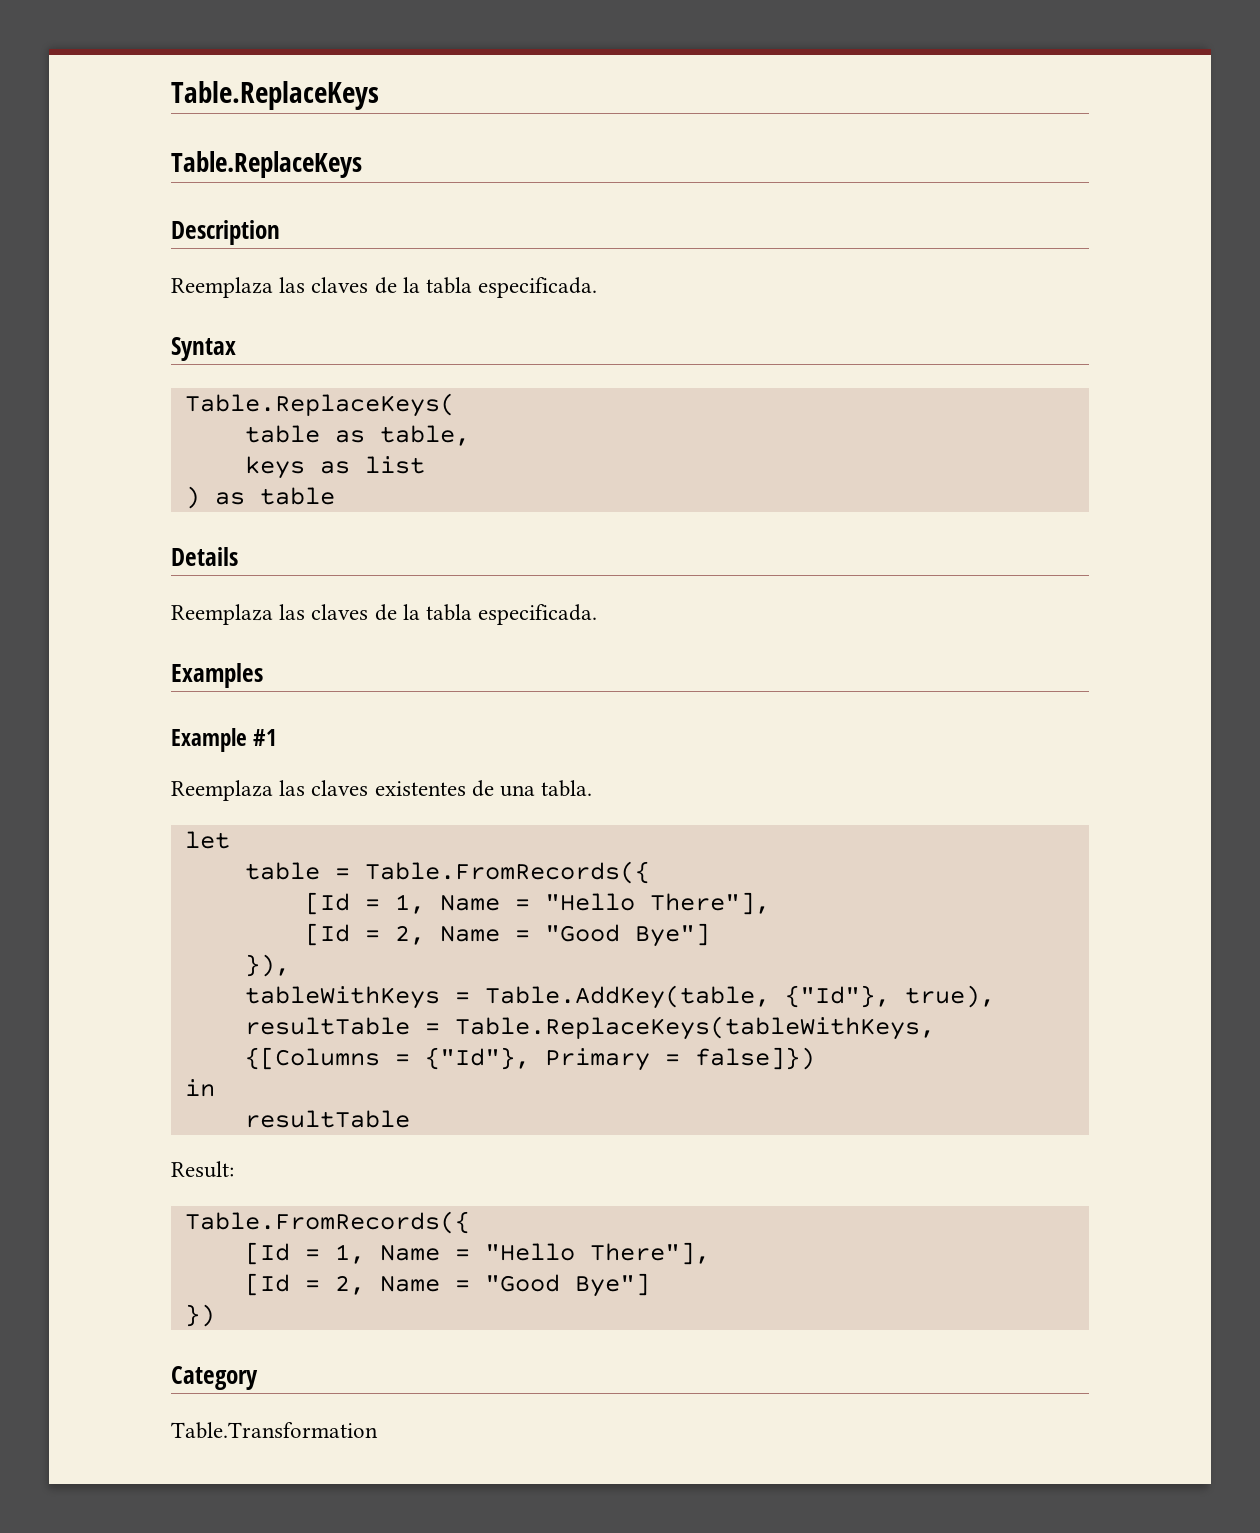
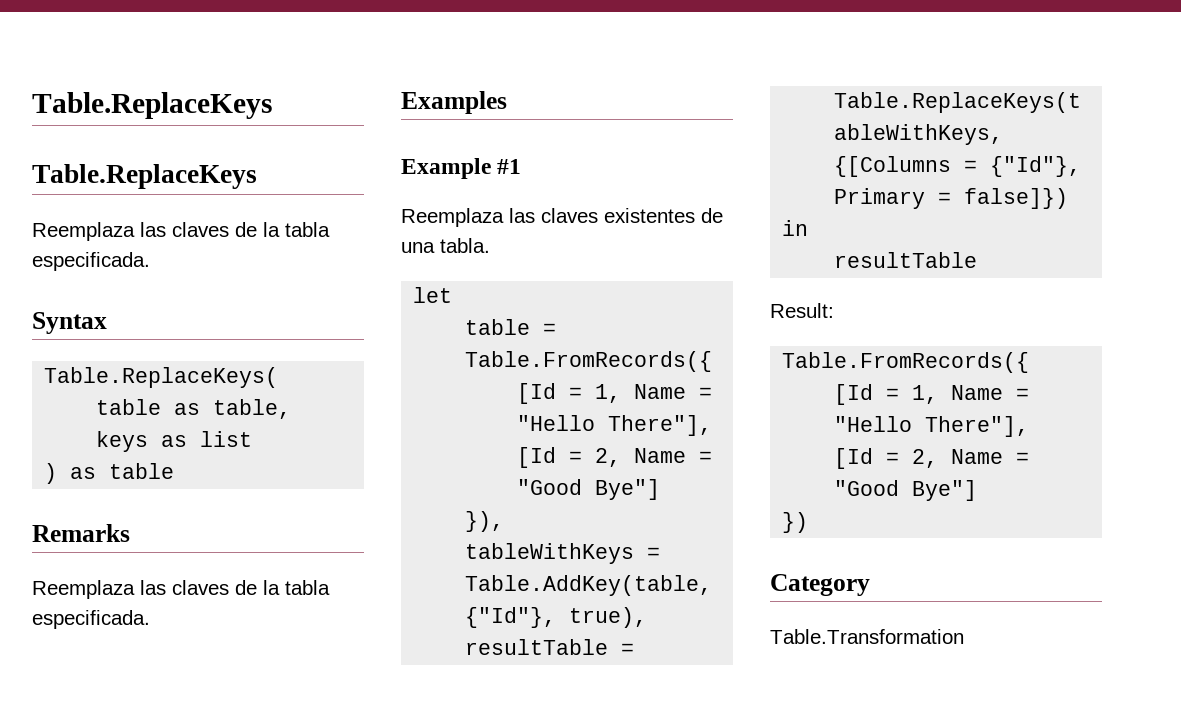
- Description
- Details
+ Remarks

